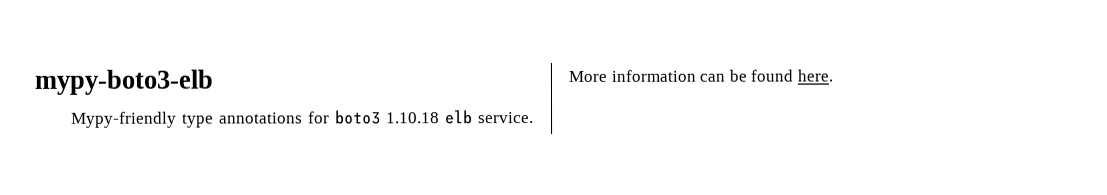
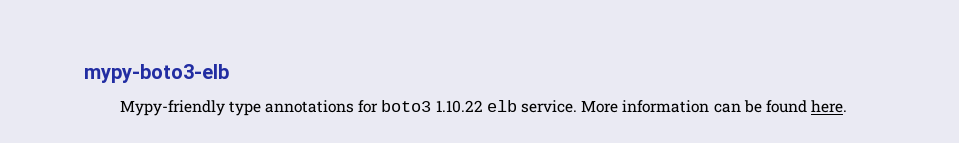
- Mypy-friendly type annotations for boto3 1.10.18 elb service.
+ Mypy-friendly type annotations for boto3 1.10.22 elb service.

